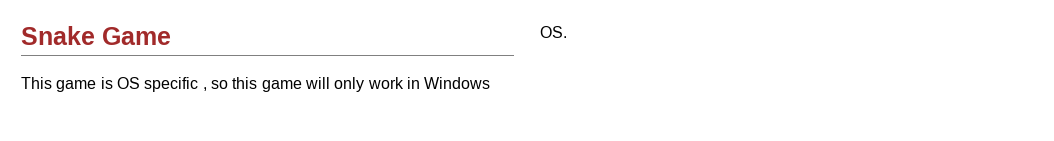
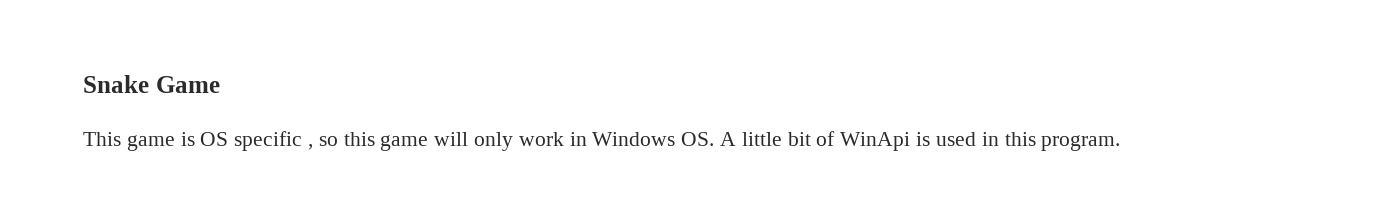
- This game is OS specific , so this game will only work in Windows OS.
+ This game is OS specific , so this game will only work in Windows OS. A little bit of WinApi is used in this program.

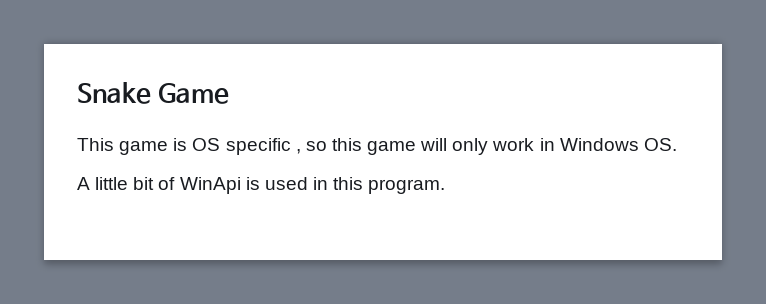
- This game is OS specific , so this game will only work in Windows OS. A little bit of WinApi is used in this program.
+ This game is OS specific , so this game will only work in Windows OS.
+ A little bit of WinApi is used in this program.

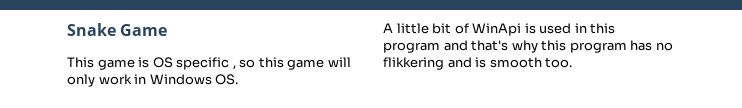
- A little bit of WinApi is used in this program.
+ A little bit of WinApi is used in this program and that's why this program has no flikkering and is smooth too.

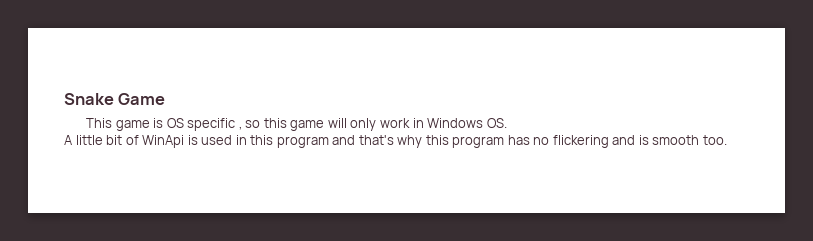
- A little bit of WinApi is used in this program and that's why this program has no flikkering and is smooth too.
+ A little bit of WinApi is used in this program and that's why this program has no flickering and is smooth too.

